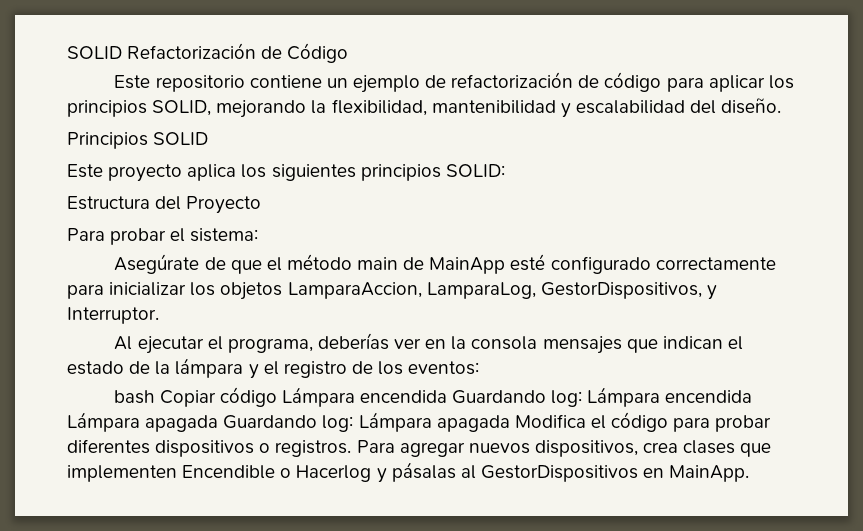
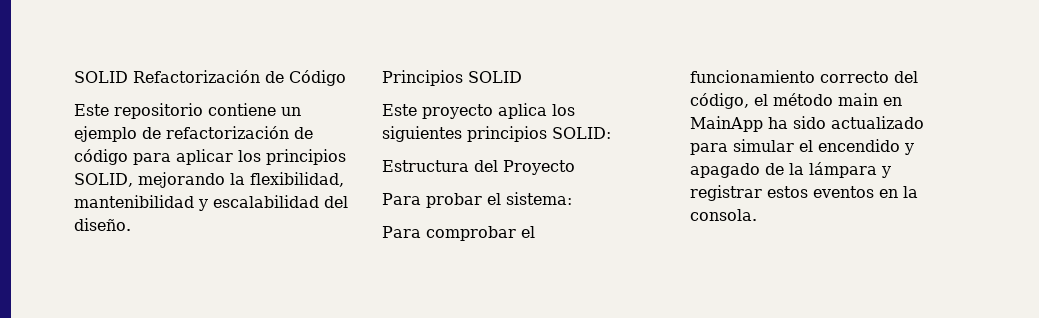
- Asegúrate de que el método main de MainApp esté configurado correctamente para inicializar los objetos LamparaAccion, LamparaLog, GestorDispositivos, y Interruptor.
- Al ejecutar el programa, deberías ver en la consola mensajes que indican el estado de la lámpara y el registro de los eventos:
- bash Copiar código Lámpara encendida Guardando log: Lámpara encendida Lámpara apagada Guardando log: Lámpara apagada Modifica el código para probar diferentes dispositivos o registros. Para agregar nuevos dispositivos, crea clases que implementen Encendible o Hacerlog y pásalas al GestorDispositivos en MainApp.
+ Para comprobar el funcionamiento correcto del código, el método main en MainApp ha sido actualizado para simular el encendido y apagado de la lámpara y registrar estos eventos en la consola.

